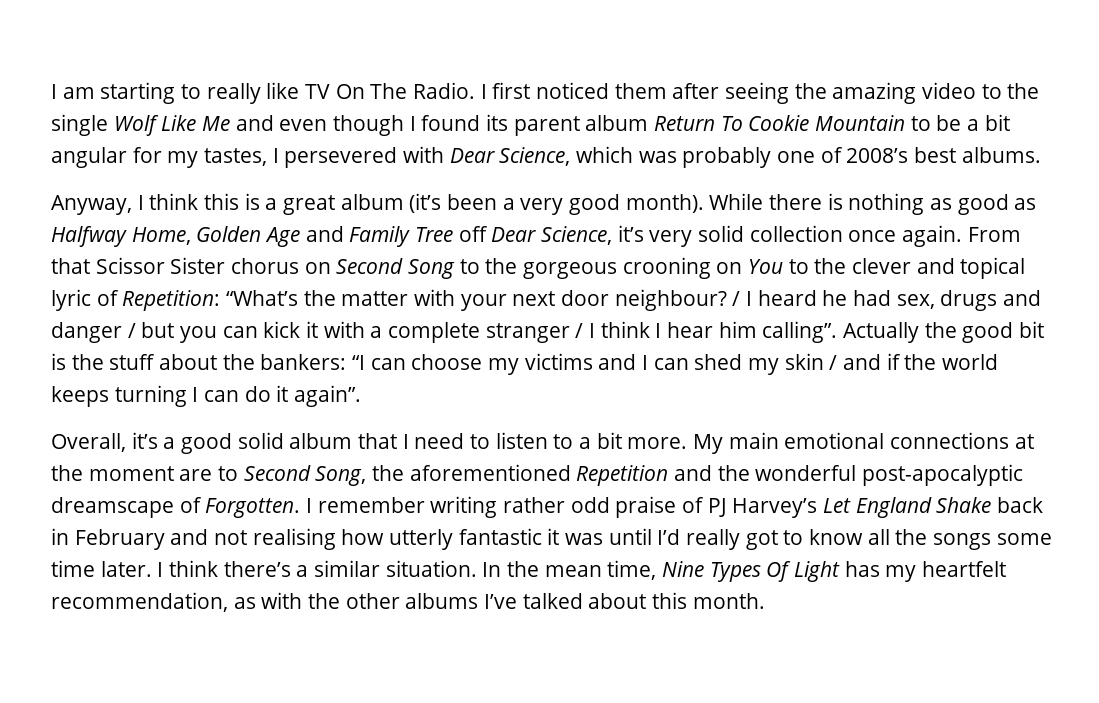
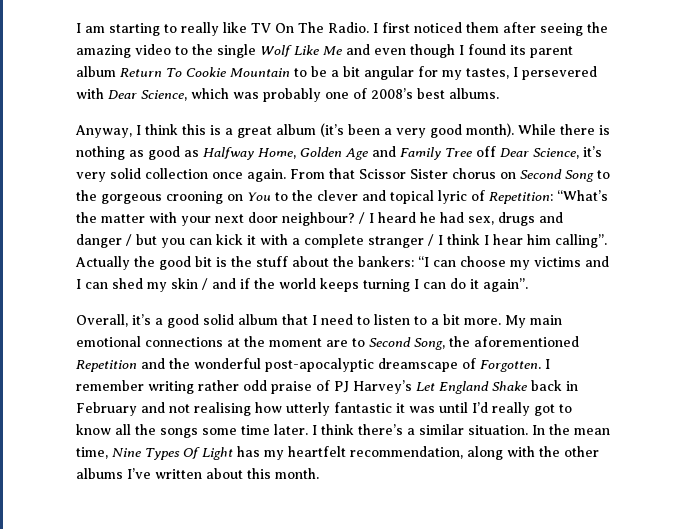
- In the mean time, Nine Types Of Light has my heartfelt recommendation, as with the other albums I’ve talked about this month.
+ In the mean time, Nine Types Of Light has my heartfelt recommendation, along with the other albums I’ve written about this month.

